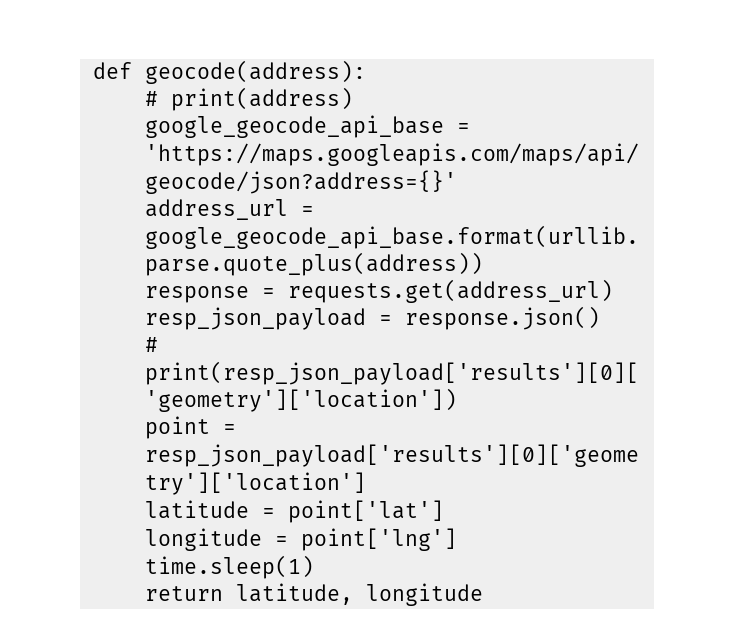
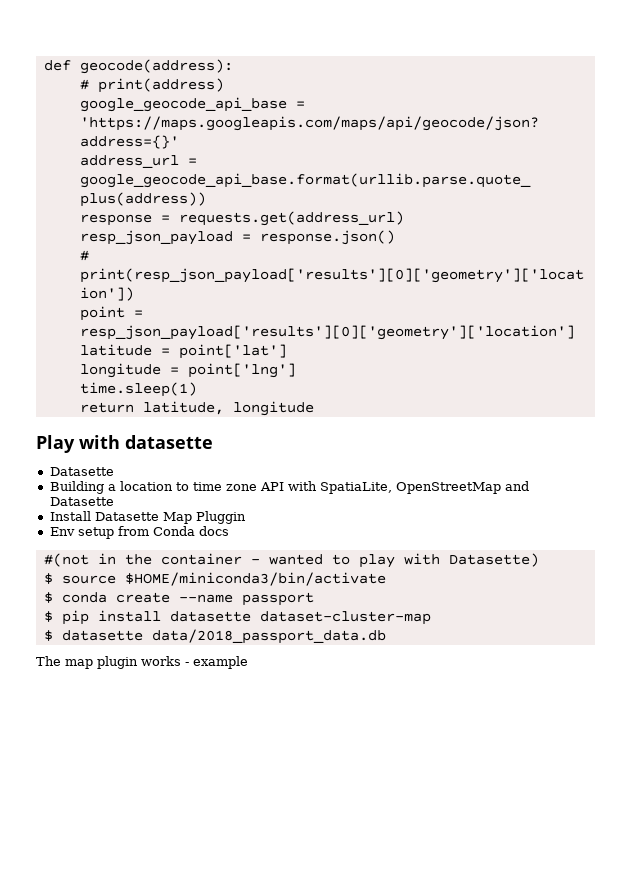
+ Play with datasette
+ Datasette
+ Building a location to time zone API with SpatiaLite, OpenStreetMap and Datasette
+ Install Datasette Map Pluggin
+ Env setup from Conda docs
+ #(not in the container - wanted to play with Datasette)
+ $ source $HOME/miniconda3/bin/activate
+ $ conda create --name passport
+ $ pip install datasette dataset-cluster-map
+ $ datasette data/2018_passport_data.db
+ The map plugin works - example

